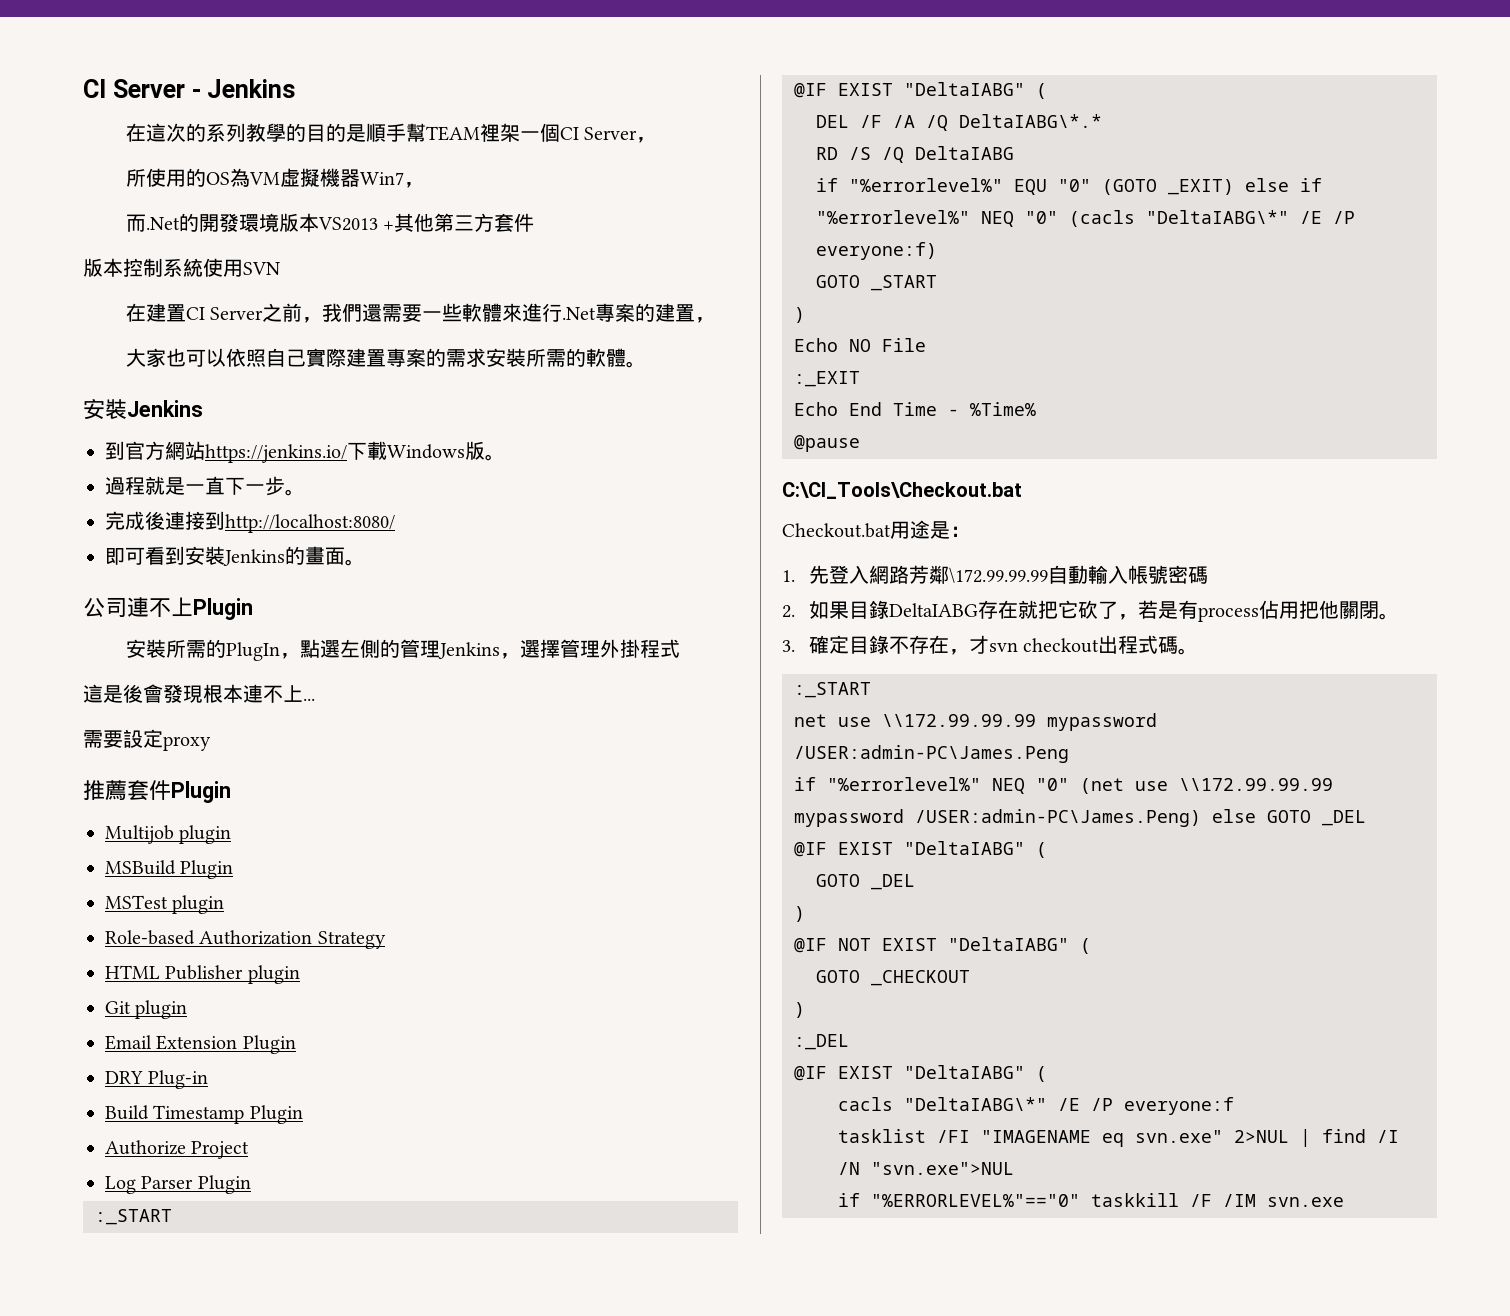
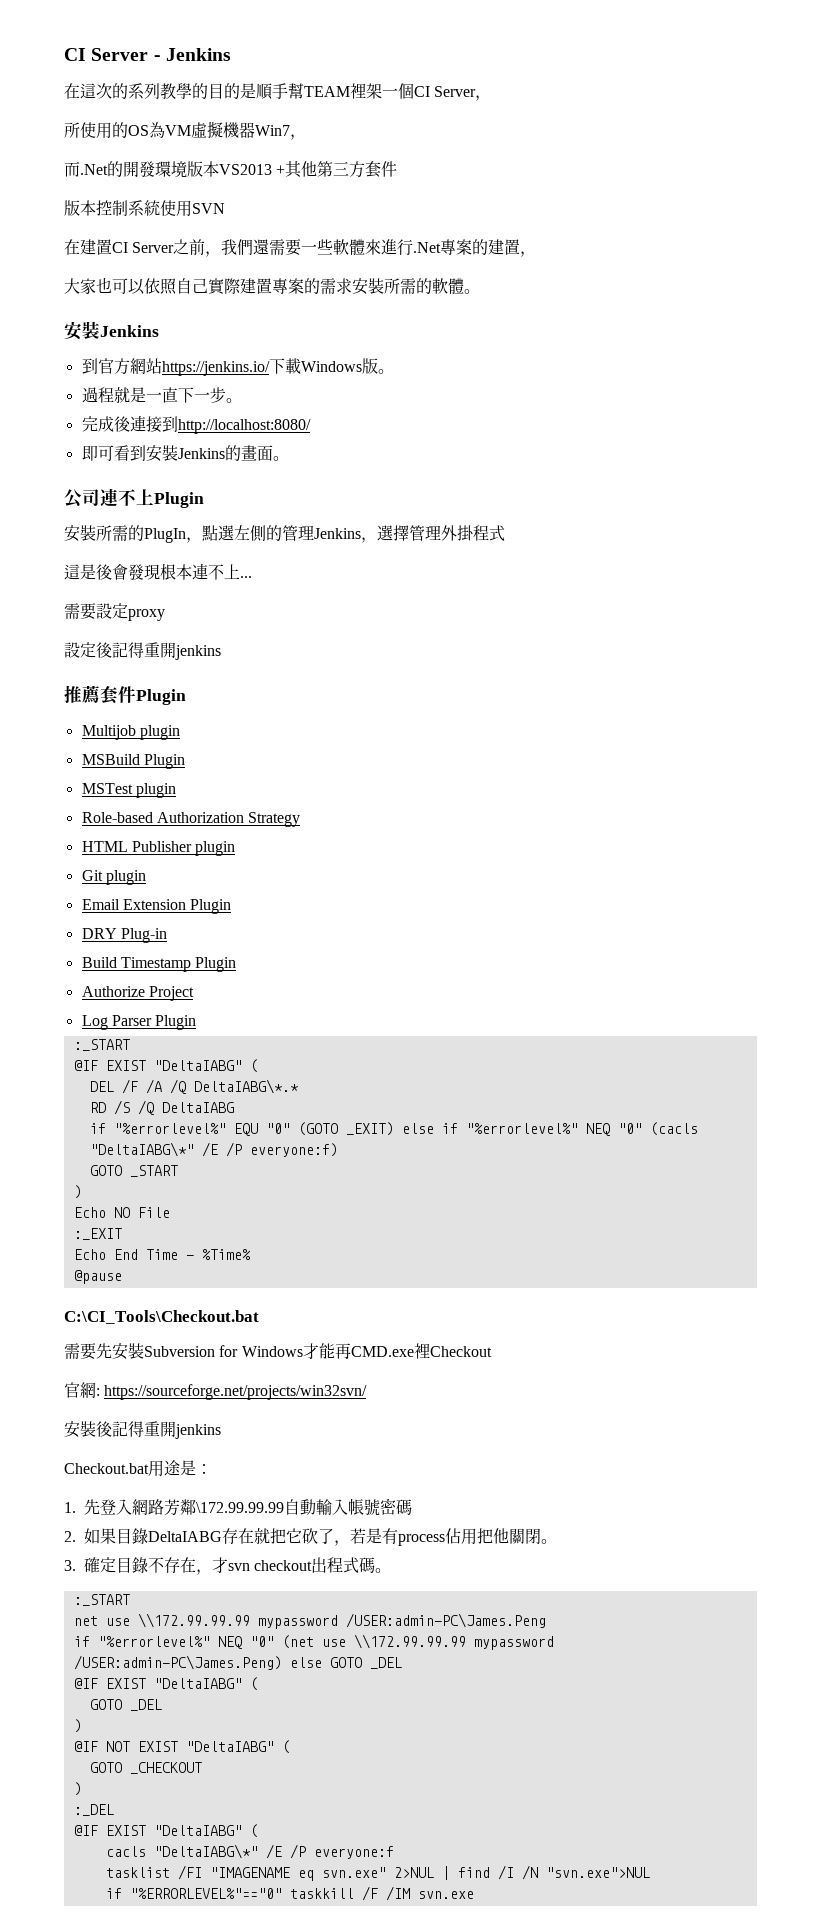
+ 設定後記得重開jenkins
+ 需要先安裝Subversion for Windows才能再CMD.exe裡Checkout
+ 官網: https://sourceforge.net/projects/win32svn/
+ 安裝後記得重開jenkins

